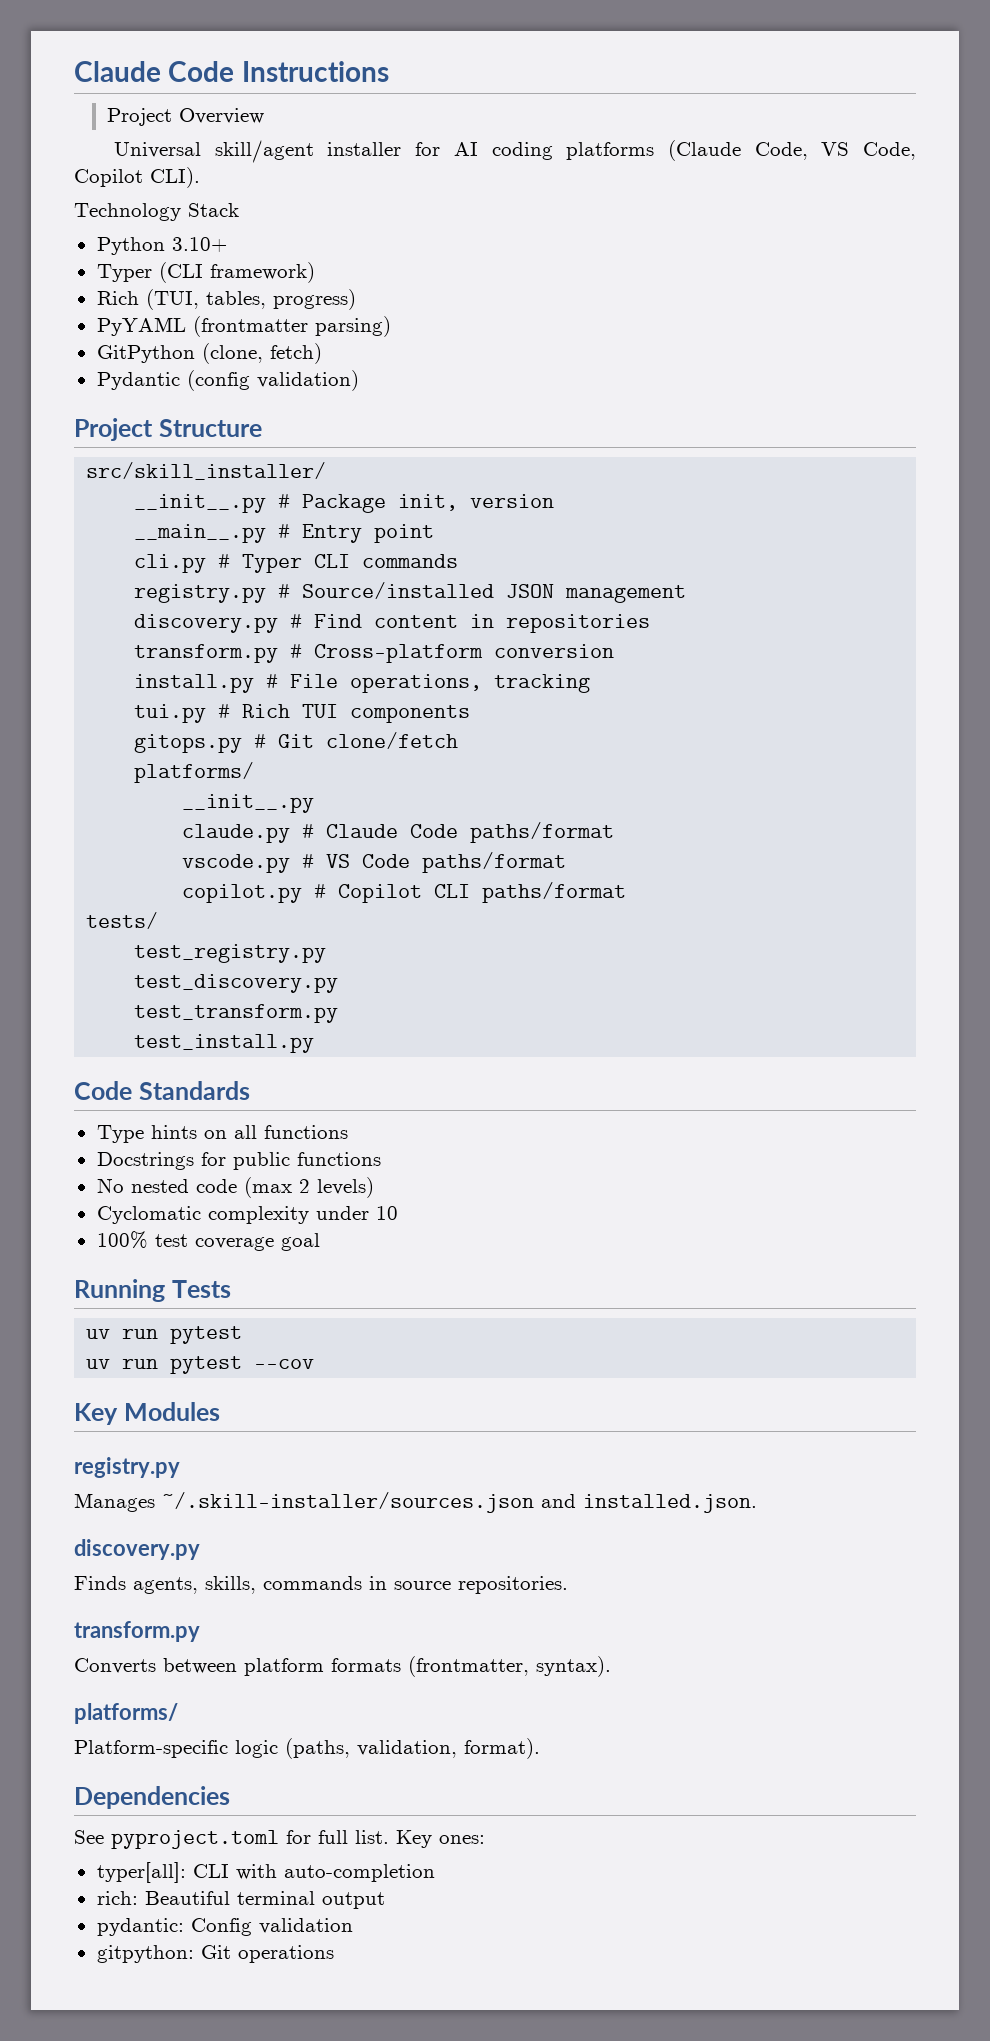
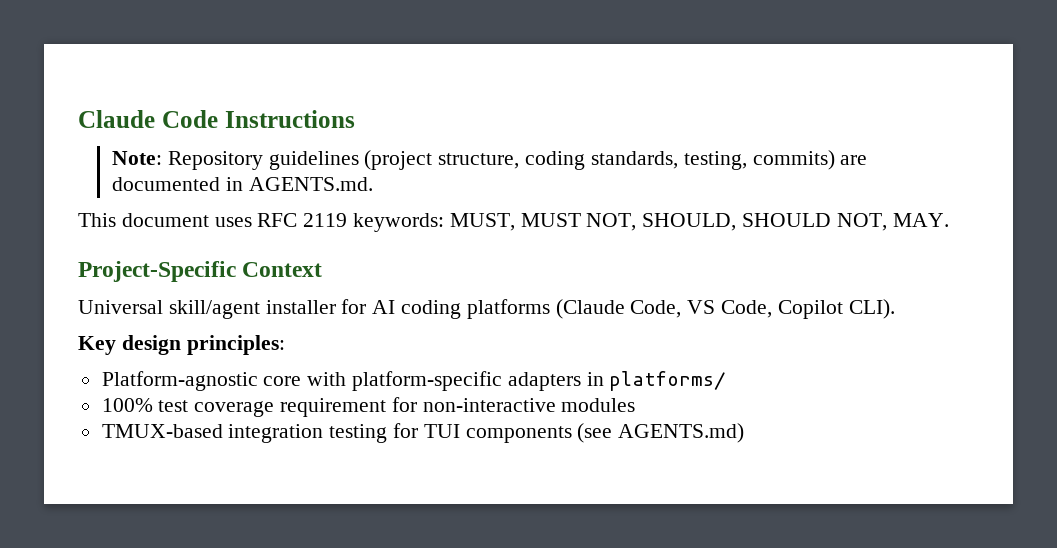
- Project Overview
+ Note: Repository guidelines (project structure, coding standards, testing, commits) are documented in AGENTS.md.
+ This document uses RFC 2119 keywords: MUST, MUST NOT, SHOULD, SHOULD NOT, MAY.
+ Project-Specific Context
- Technology Stack
- Python 3.10+
- Typer (CLI framework)
- Rich (TUI, tables, progress)
- PyYAML (frontmatter parsing)
- GitPython (clone, fetch)
- Pydantic (config validation)
- Project Structure
- src/skill_installer/
- __init__.py # Package init, version
- __main__.py # Entry point
- cli.py # Typer CLI commands
- registry.py # Source/installed JSON management
- discovery.py # Find content in repositories
- transform.py # Cross-platform conversion
- install.py # File operations, tracking
- tui.py # Rich TUI components
- gitops.py # Git clone/fetch
- platforms/
- __init__.py
- claude.py # Claude Code paths/format
- vscode.py # VS Code paths/format
- copilot.py # Copilot CLI paths/format
- tests/
- test_registry.py
- test_discovery.py
- test_transform.py
- test_install.py
- Code Standards
- Type hints on all functions
- Docstrings for public functions
- No nested code (max 2 levels)
- Cyclomatic complexity under 10
- 100% test coverage goal
- Running Tests
- uv run pytest
- uv run pytest --cov
- Key Modules
- registry.py
- Manages ~/.skill-installer/sources.json and installed.json.
- discovery.py
- Finds agents, skills, commands in source repositories.
- transform.py
- Converts between platform formats (frontmatter, syntax).
- platforms/
- Platform-specific logic (paths, validation, format).
- Dependencies
- See pyproject.toml for full list. Key ones:
- typer[all]: CLI with auto-completion
- rich: Beautiful terminal output
- pydantic: Config validation
- gitpython: Git operations
+ Key design principles:
+ Platform-agnostic core with platform-specific adapters in platforms/
+ 100% test coverage requirement for non-interactive modules
+ TMUX-based integration testing for TUI components (see AGENTS.md)

